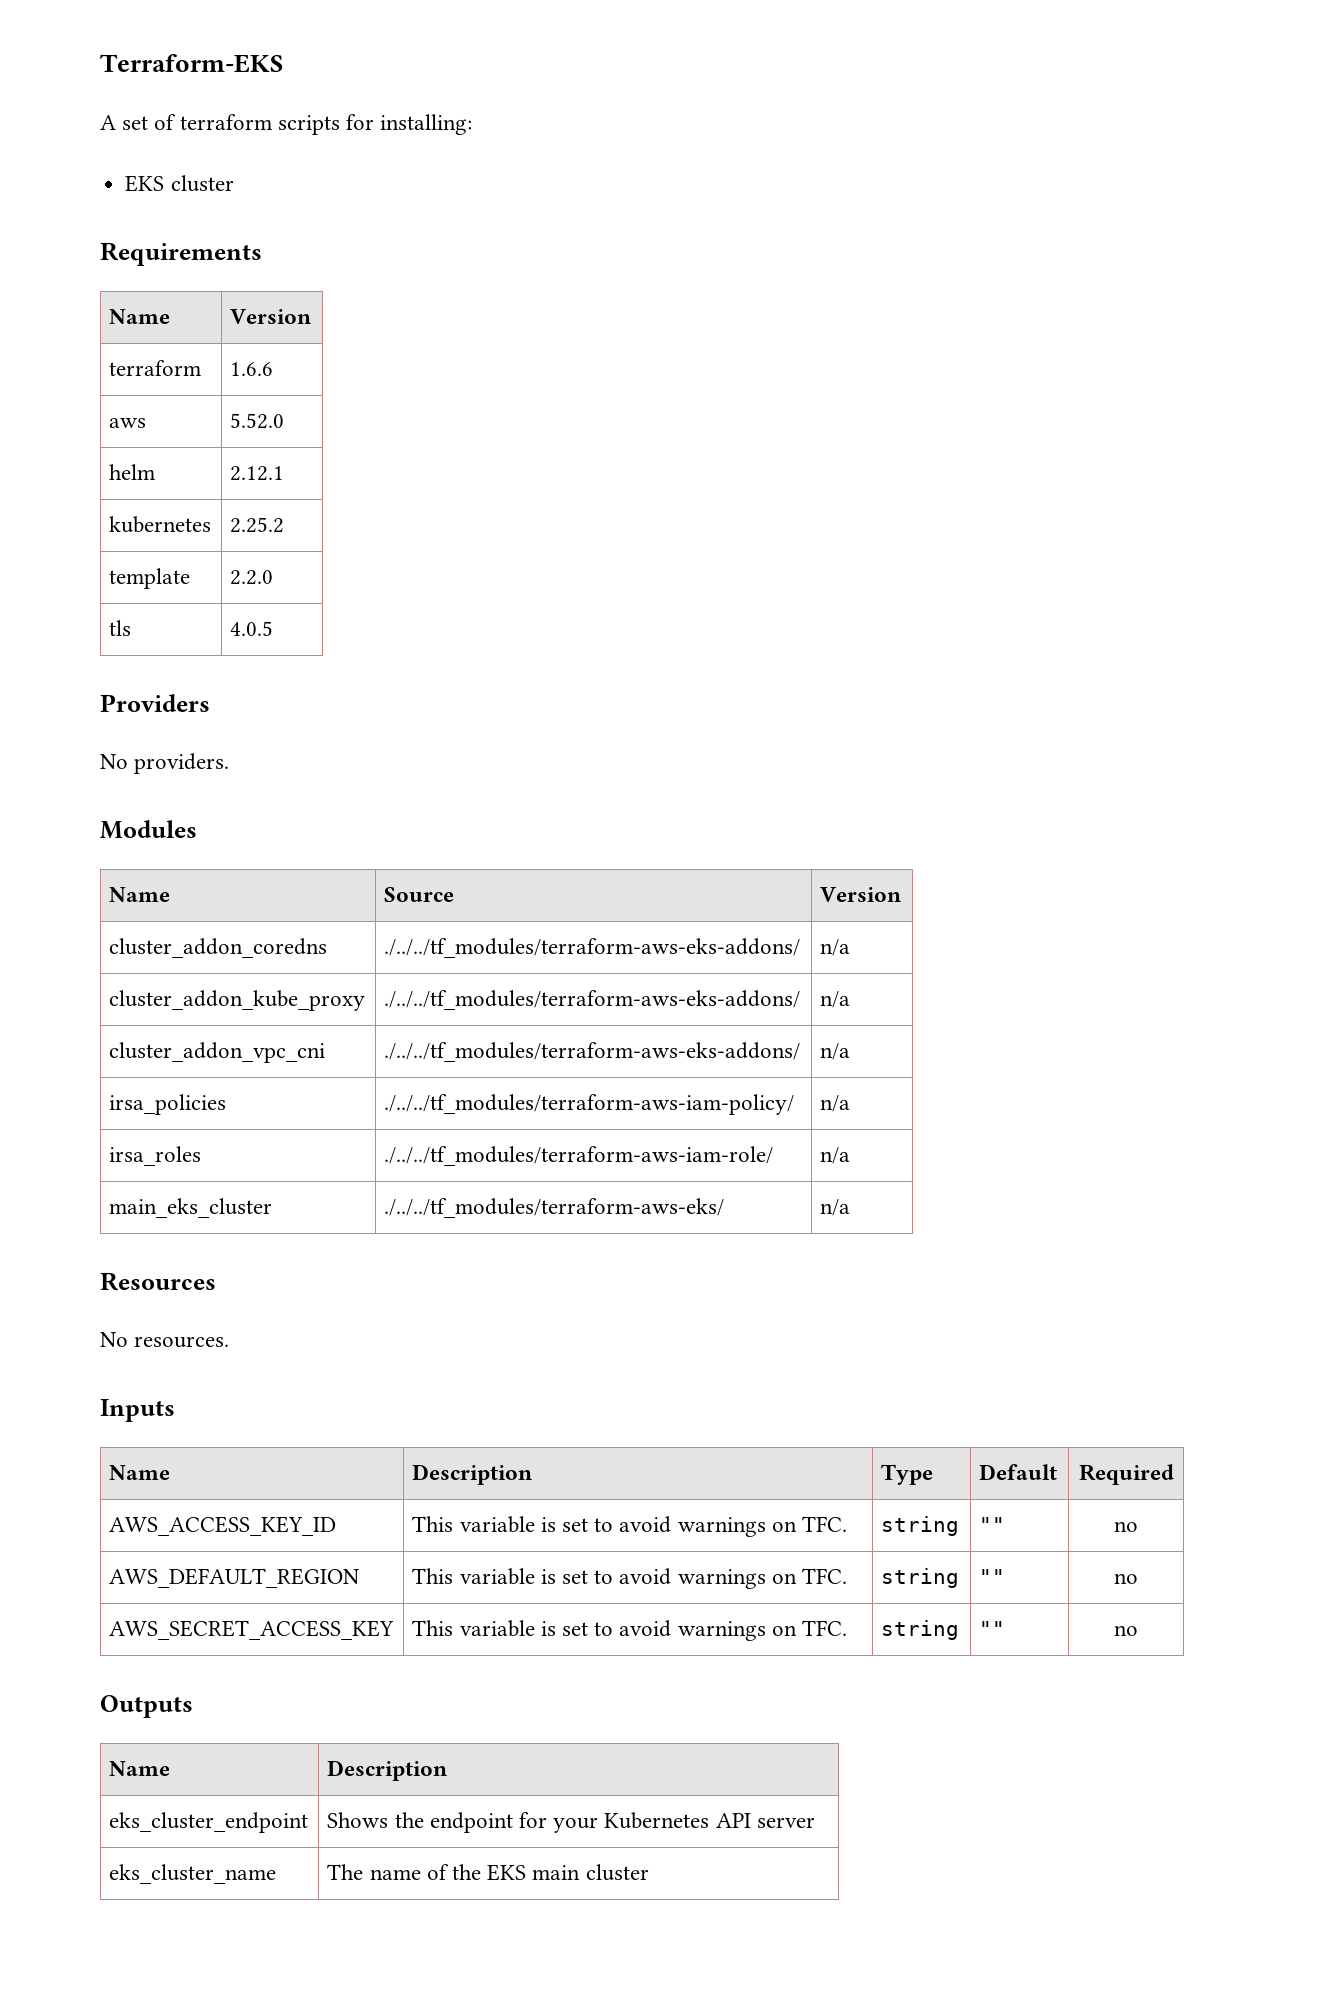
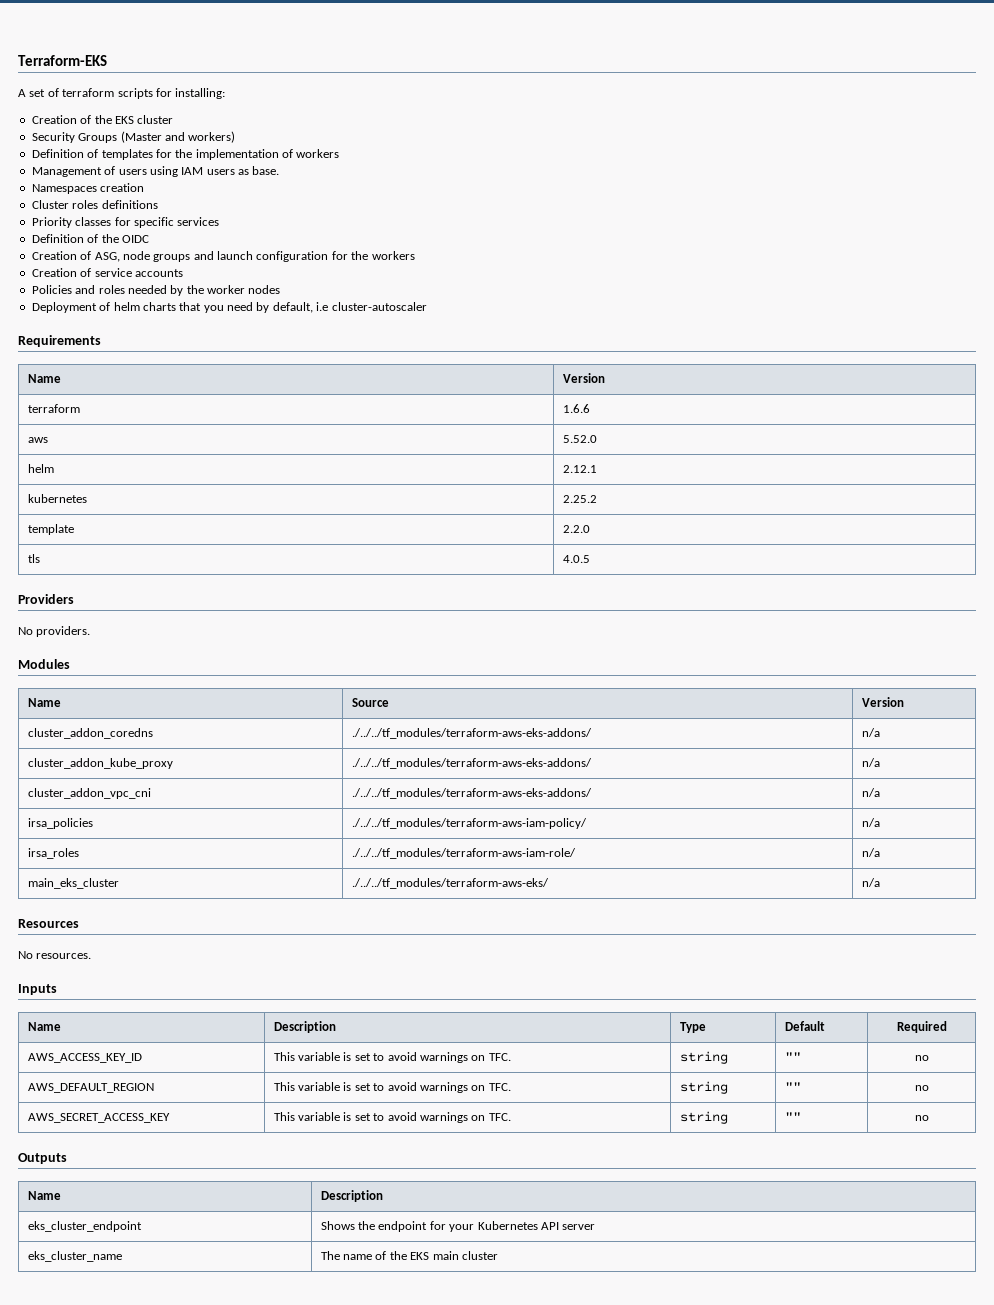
- EKS cluster
+ Creation of the EKS cluster
+ Security Groups (Master and workers)
+ Definition of templates for the implementation of workers
+ Management of users using IAM users as base.
+ Namespaces creation
+ Cluster roles definitions
+ Priority classes for specific services
+ Definition of the OIDC
+ Creation of ASG, node groups and launch configuration for the workers
+ Creation of service accounts
+ Policies and roles needed by the worker nodes
+ Deployment of helm charts that you need by default, i.e cluster-autoscaler

